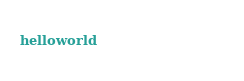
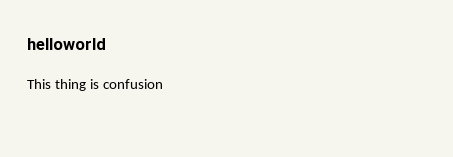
+ This thing is confusion

